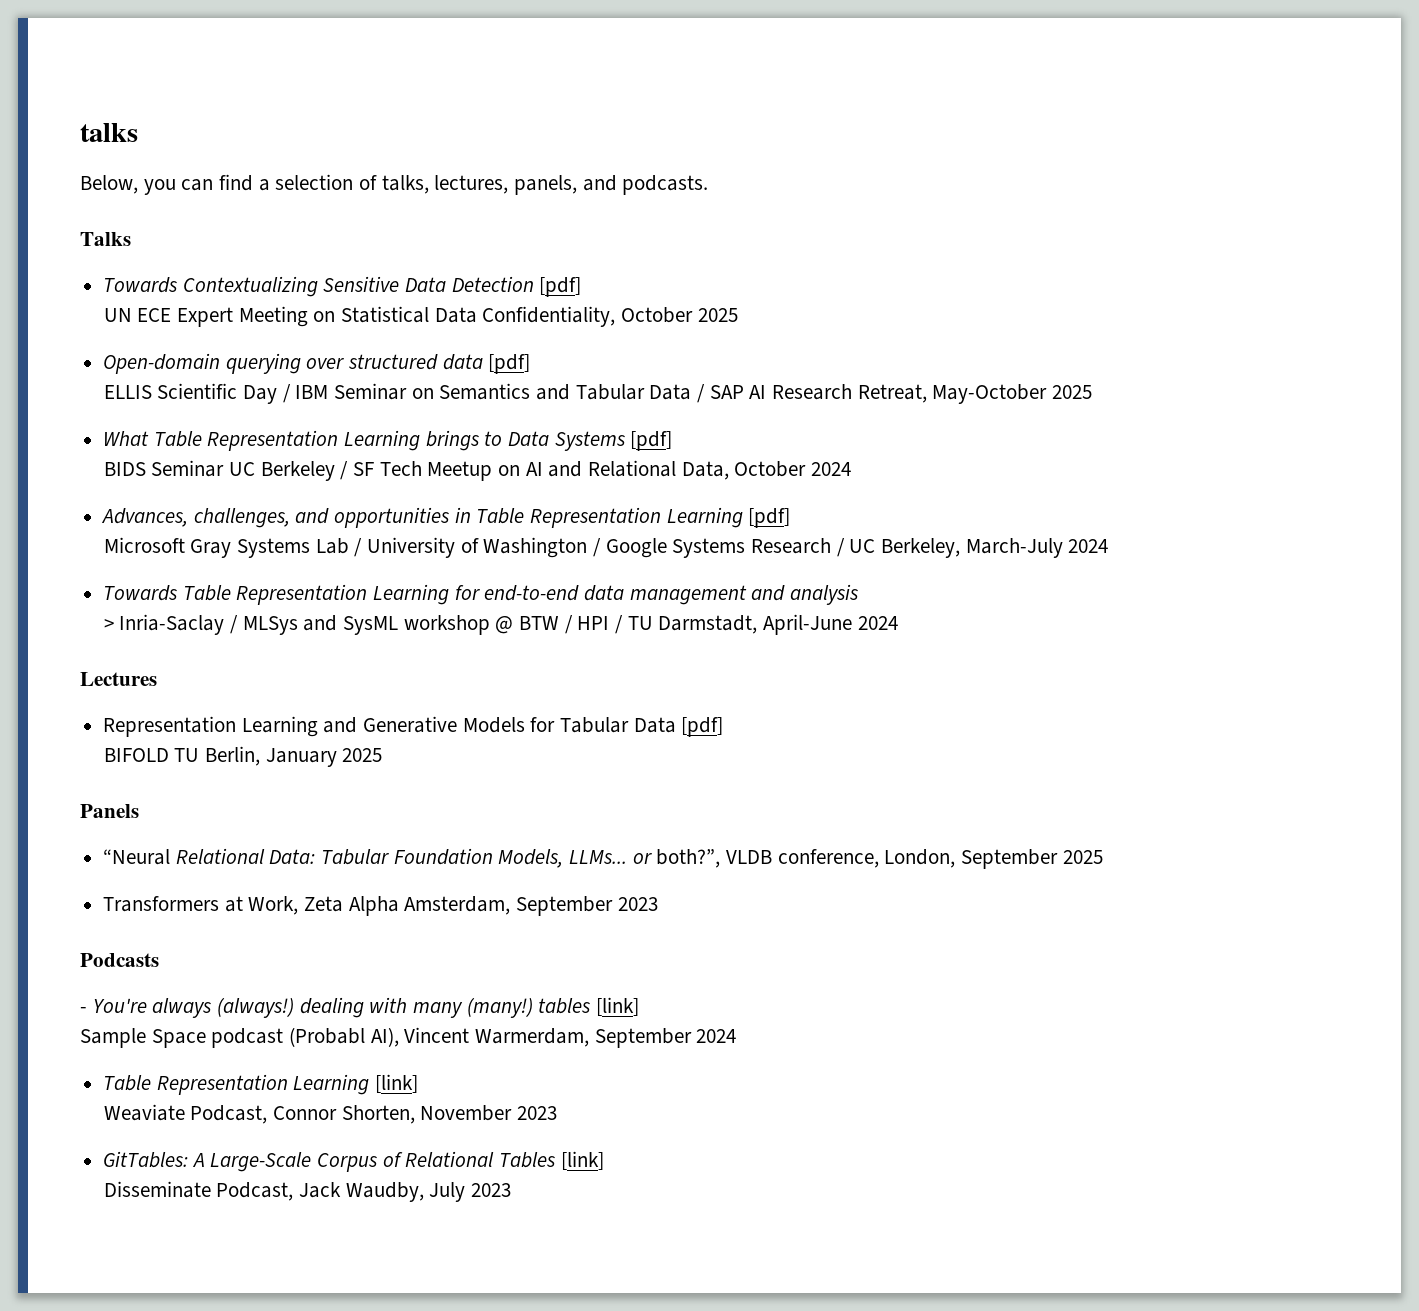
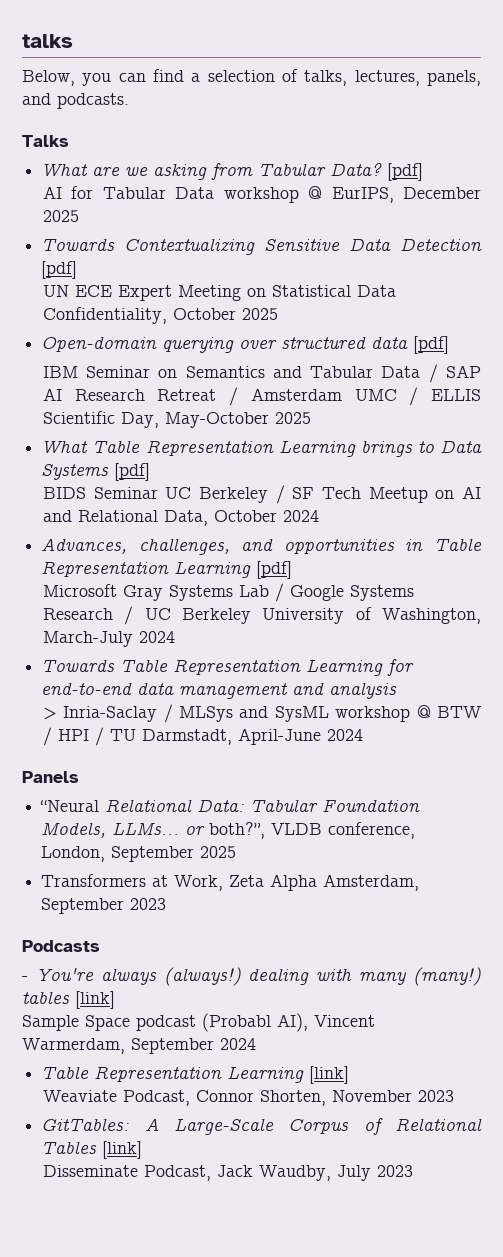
+ What are we asking from Tabular Data? [pdf]
+ AI for Tabular Data workshop @ EurIPS, December 2025
- ELLIS Scientific Day / IBM Seminar on Semantics and Tabular Data / SAP AI Research Retreat, May-October 2025
+ IBM Seminar on Semantics and Tabular Data / SAP AI Research Retreat / Amsterdam UMC / ELLIS Scientific Day, May-October 2025
- Microsoft Gray Systems Lab / University of Washington / Google Systems Research / UC Berkeley, March-July 2024
+ Microsoft Gray Systems Lab / Google Systems Research / UC Berkeley University of Washington, March-July 2024
- Lectures
- Representation Learning and Generative Models for Tabular Data [pdf]
- BIFOLD TU Berlin, January 2025

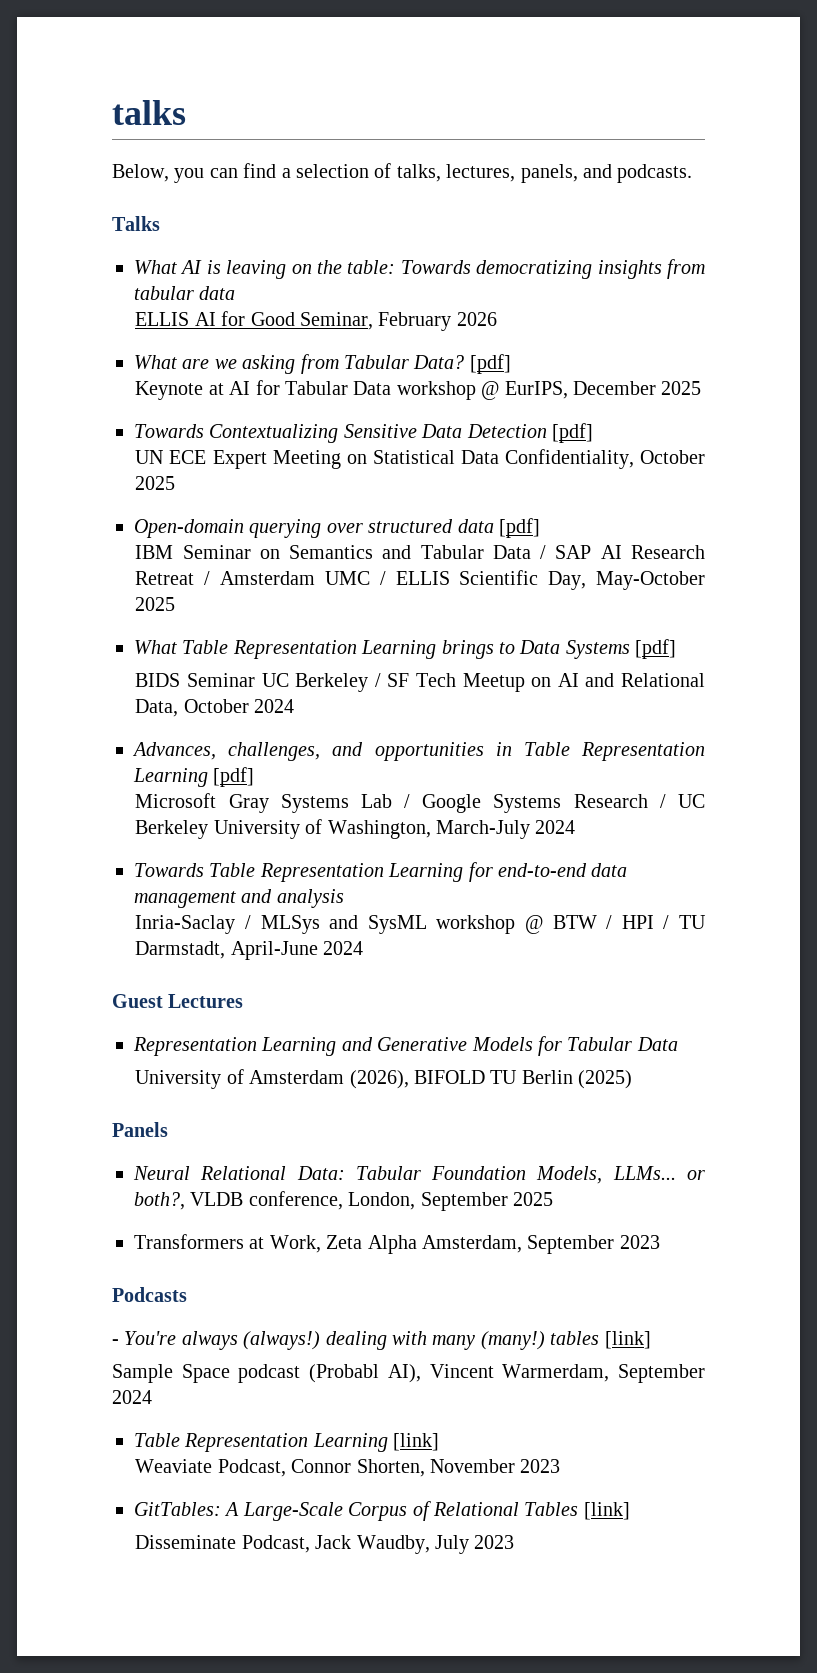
+ What AI is leaving on the table: Towards democratizing insights from tabular data
+ ELLIS AI for Good Seminar, February 2026
- AI for Tabular Data workshop @ EurIPS, December 2025
+ Keynote at AI for Tabular Data workshop @ EurIPS, December 2025
- > Inria-Saclay / MLSys and SysML workshop @ BTW / HPI / TU Darmstadt, April-June 2024
+ Inria-Saclay / MLSys and SysML workshop @ BTW / HPI / TU Darmstadt, April-June 2024
+ Guest Lectures
+ Representation Learning and Generative Models for Tabular Data
+ University of Amsterdam (2026), BIFOLD TU Berlin (2025)
- “Neural Relational Data: Tabular Foundation Models, LLMs... or both?”, VLDB conference, London, September 2025
+ Neural Relational Data: Tabular Foundation Models, LLMs... or both?, VLDB conference, London, September 2025

